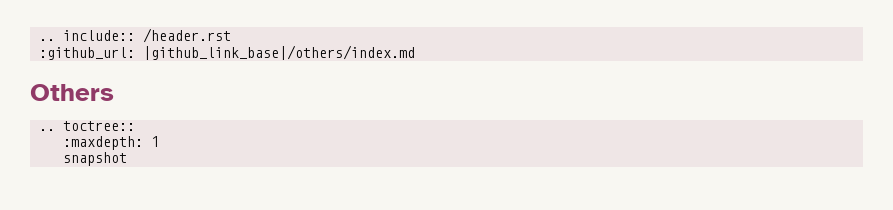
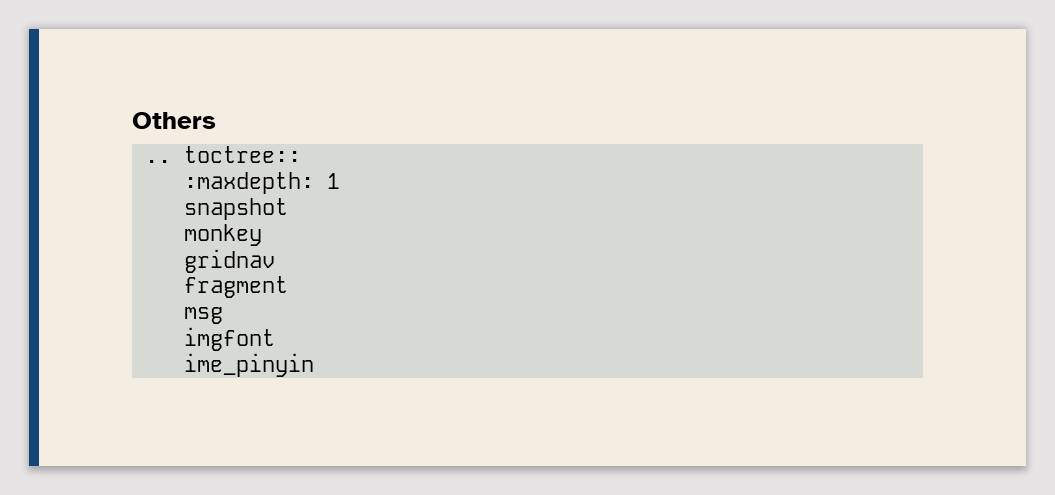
- .. include:: /header.rst
- :github_url: |github_link_base|/others/index.md
+ monkey
+ gridnav
+ fragment
+ msg
+ imgfont
+ ime_pinyin

